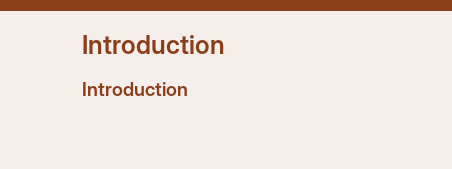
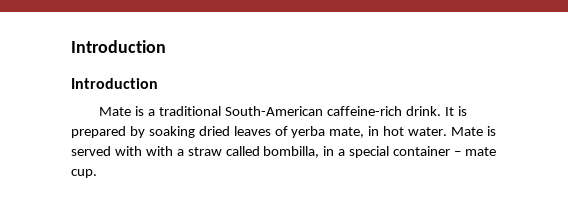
+ Mate is a traditional South-American caffeine-rich drink. It is prepared by soaking dried leaves of yerba mate, in hot water. Mate is served with with a straw called bombilla, in a special container – mate cup.

